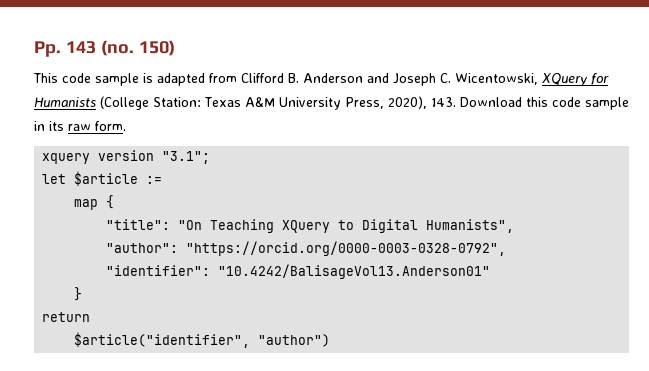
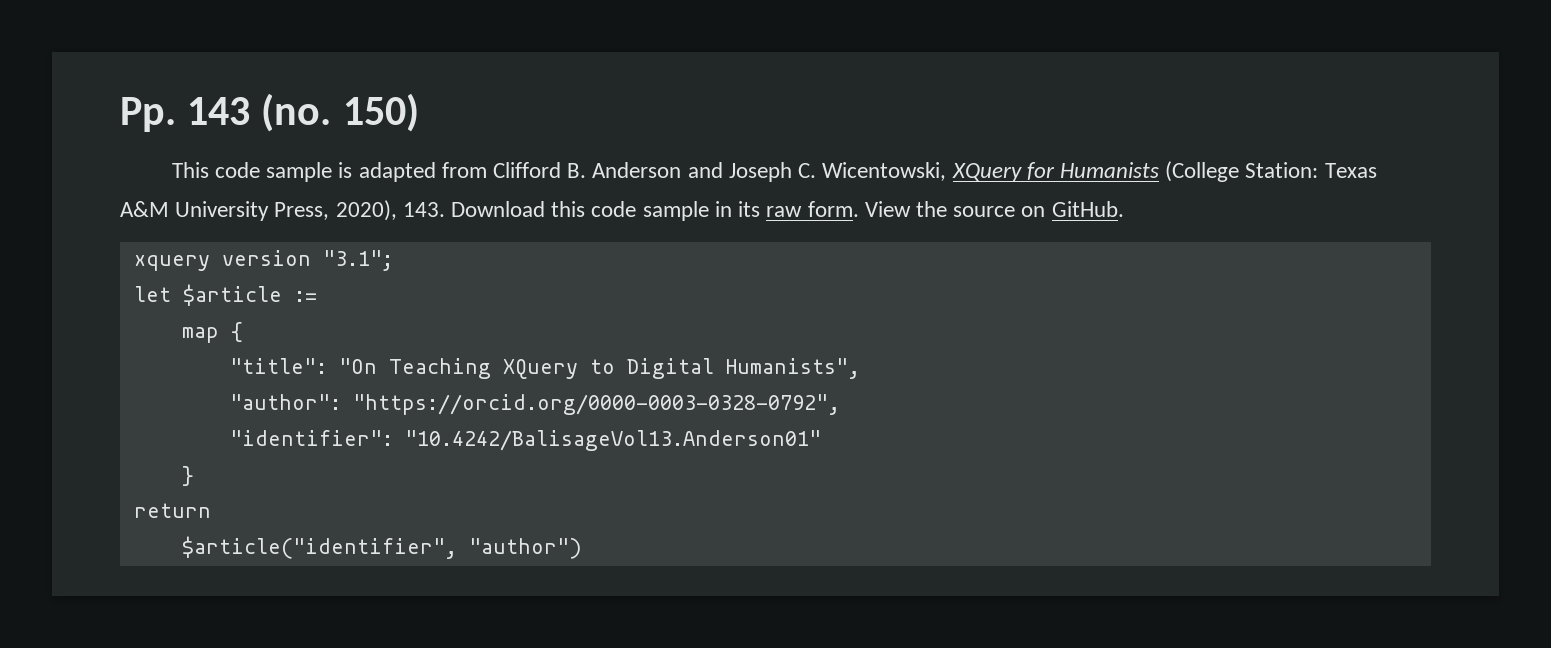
+ View the source on GitHub.

